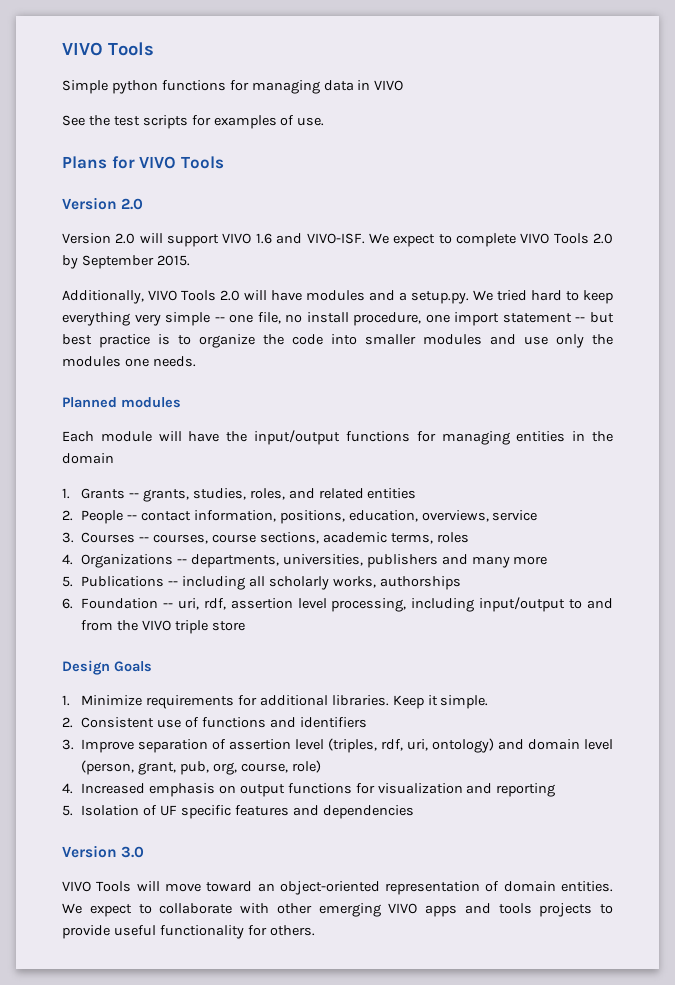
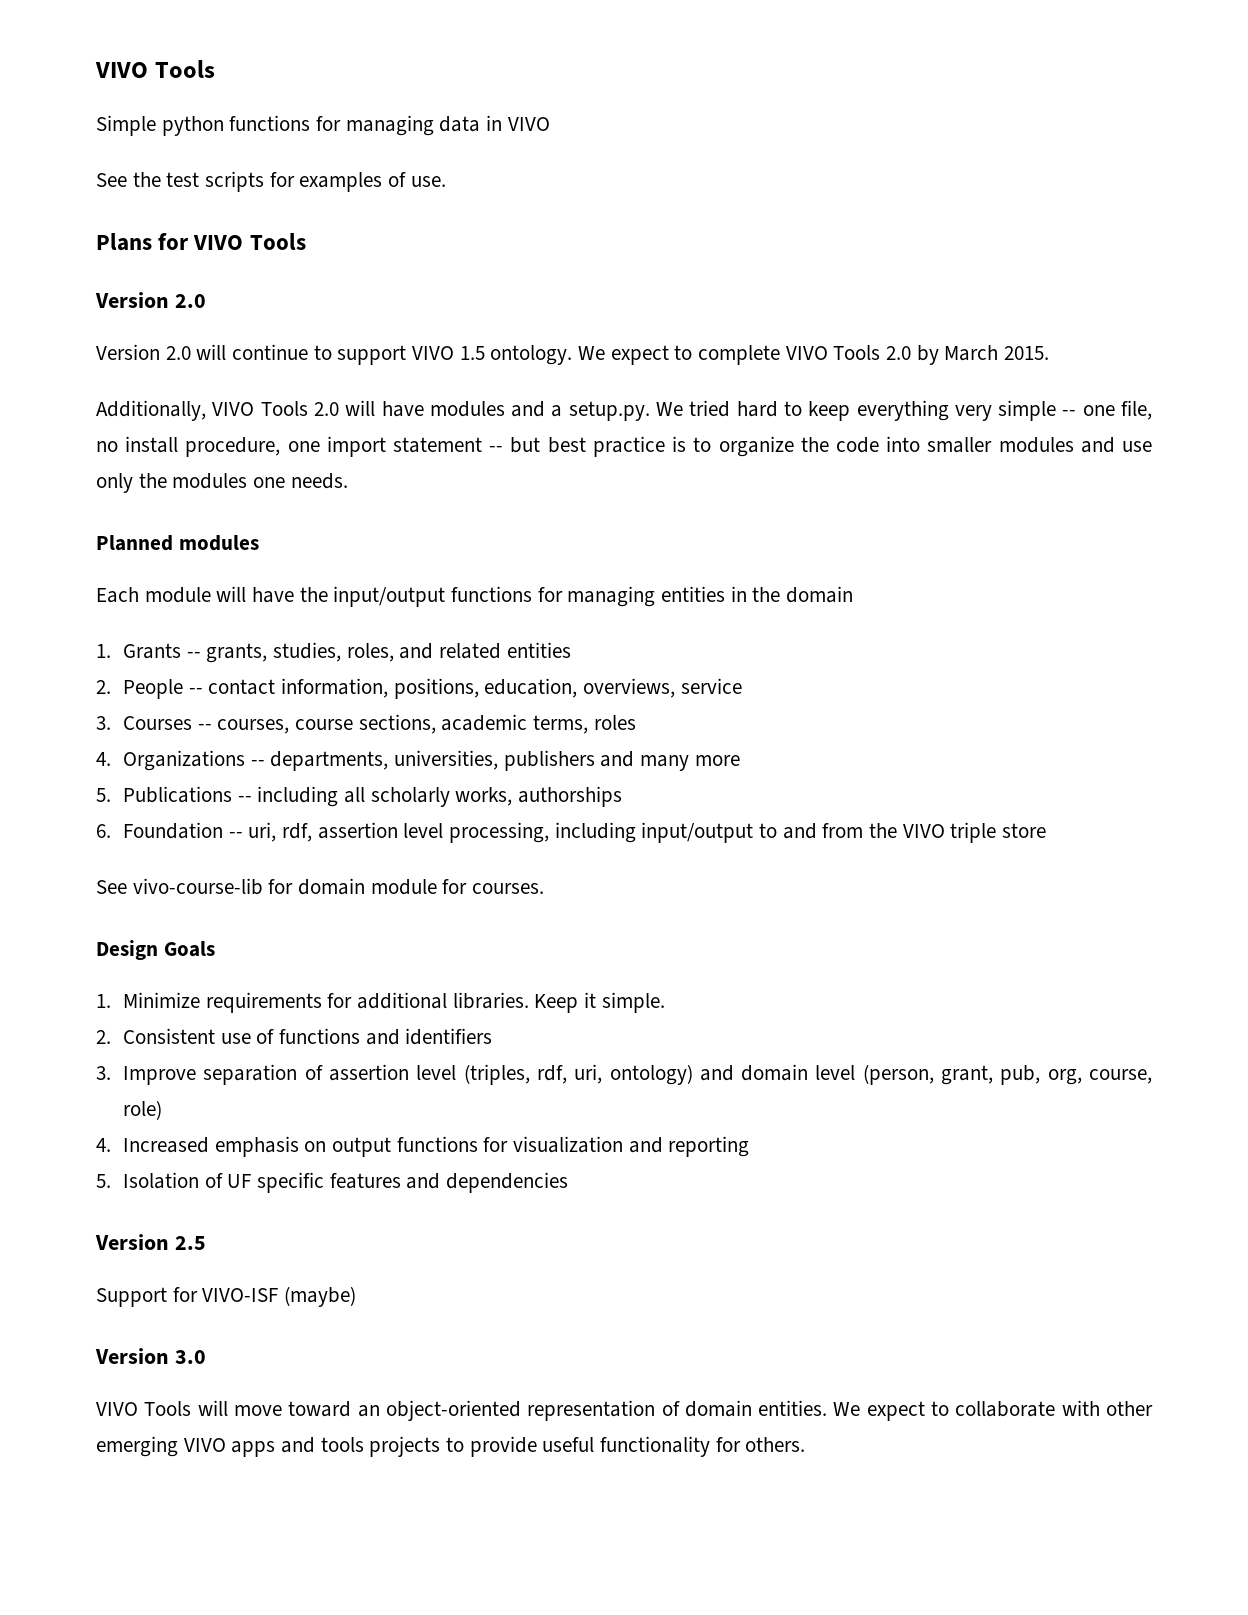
- Version 2.0 will support VIVO 1.6 and VIVO-ISF.
+ Version 2.0 will continue to support VIVO 1.5 ontology.
- We expect to complete VIVO Tools 2.0 by September 2015.
+ We expect to complete VIVO Tools 2.0 by March 2015.
+ See vivo-course-lib for domain module for courses.
+ Version 2.5
+ Support for VIVO-ISF (maybe)

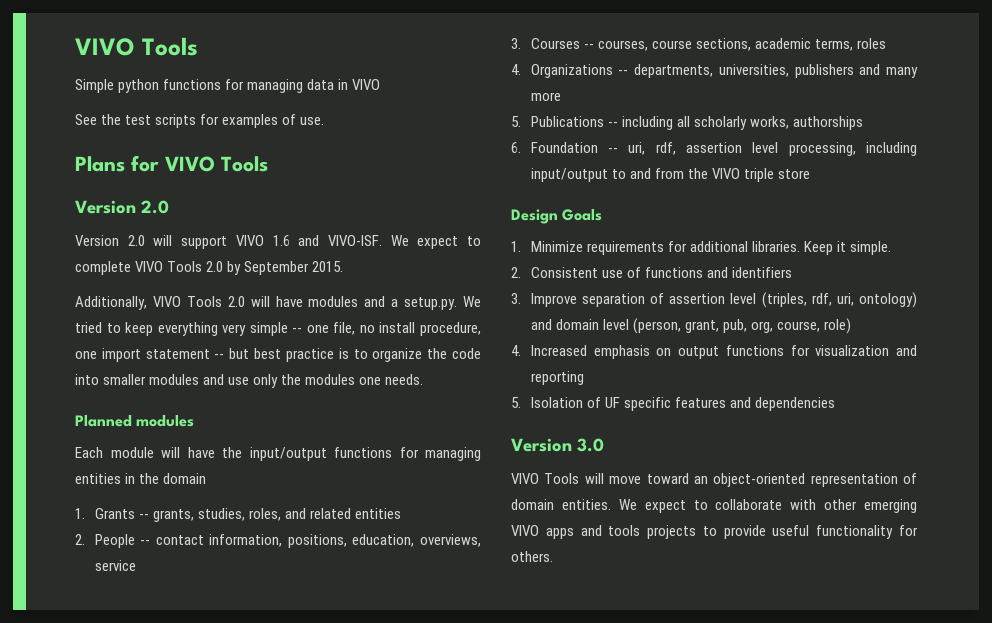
- Version 2.0 will continue to support VIVO 1.5 ontology.
+ Version 2.0 will support VIVO 1.6 and VIVO-ISF.
- We expect to complete VIVO Tools 2.0 by March 2015.
+ We expect to complete VIVO Tools 2.0 by September 2015.
- Additionally, VIVO Tools 2.0 will have modules and a setup.py. We tried hard to keep everything very simple -- one file, no install procedure, one import statement -- but best practice is to organize the code into smaller modules and use only the modules one needs.
+ Additionally, VIVO Tools 2.0 will have modules and a setup.py. We tried to keep everything very simple -- one file, no install procedure, one import statement -- but best practice is to organize the code into smaller modules and use only the modules one needs.
- See vivo-course-lib for domain module for courses.
- Version 2.5
- Support for VIVO-ISF (maybe)

